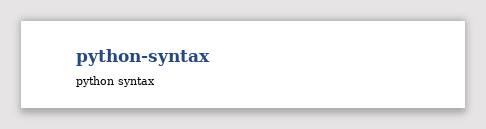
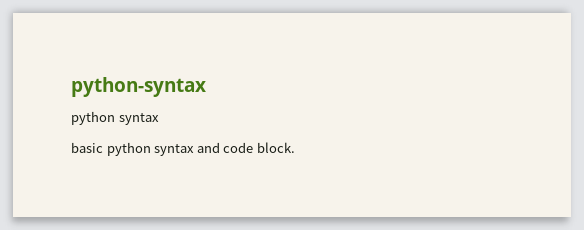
+ basic python syntax and code block.

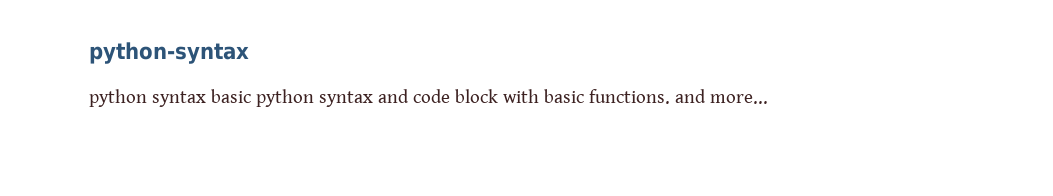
  python-syntax
- python syntax
- basic python syntax and code block.
+ python syntax basic python syntax and code block with basic functions. and more...

